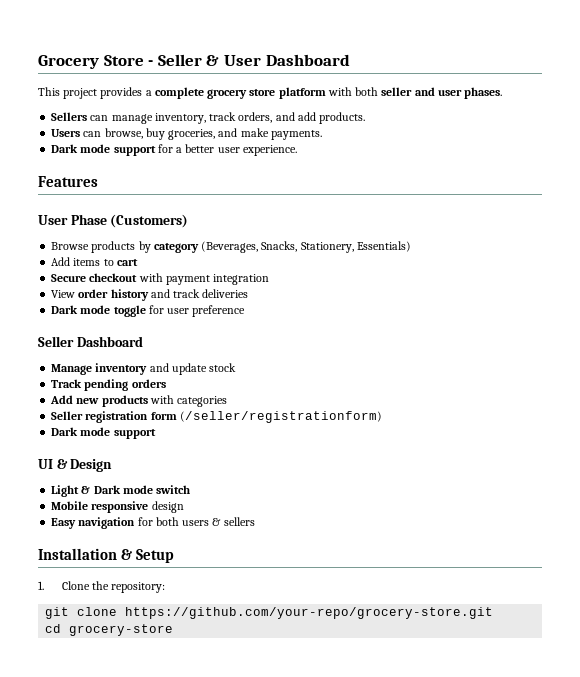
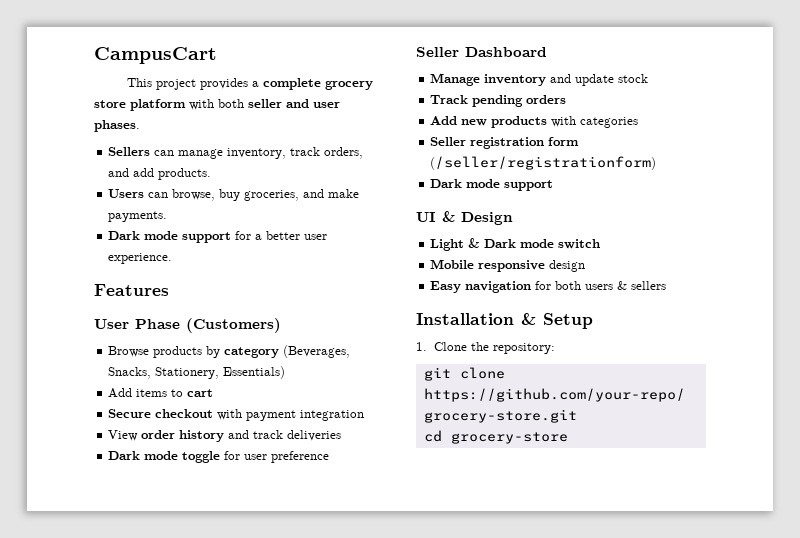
- Grocery Store - Seller & User Dashboard
+ CampusCart

